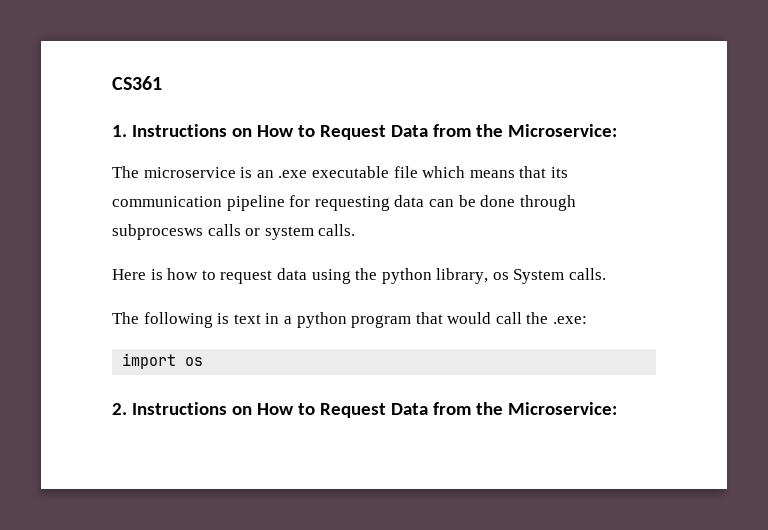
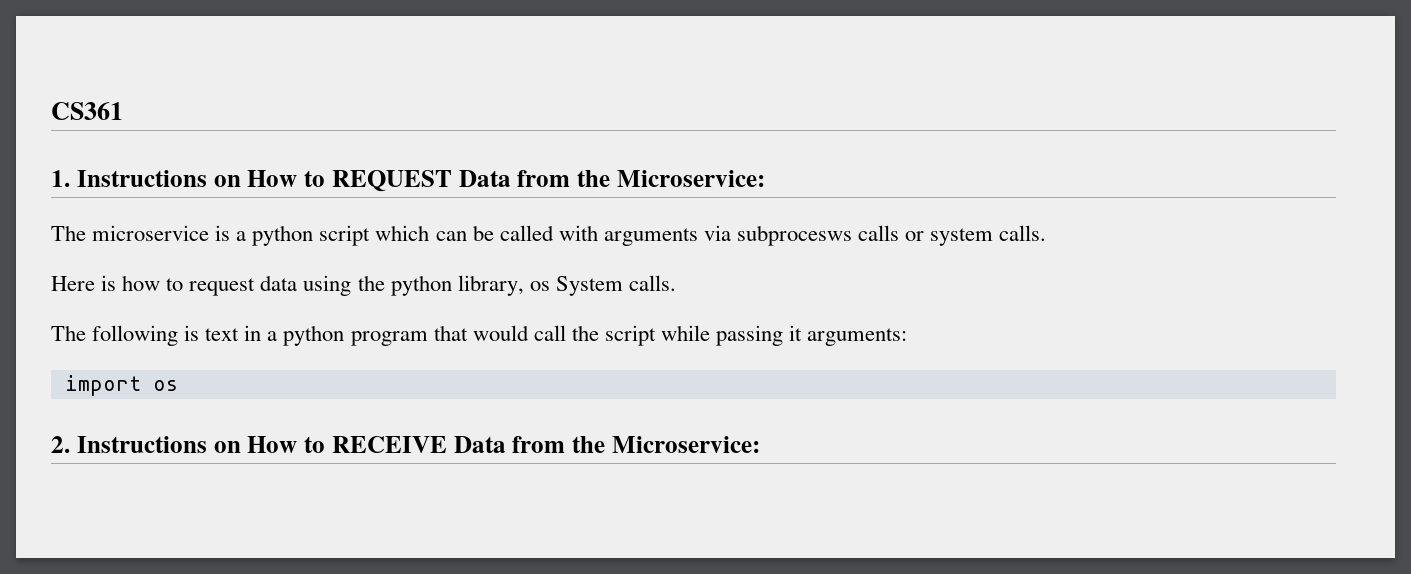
- 1. Instructions on How to Request Data from the Microservice:
+ 1. Instructions on How to REQUEST Data from the Microservice:
- The microservice is an .exe executable file which means that its communication pipeline for requesting data can be done through subprocesws calls or system calls.
+ The microservice is a python script which can be called with arguments via subprocesws calls or system calls.
- The following is text in a python program that would call the .exe:
+ The following is text in a python program that would call the script while passing it arguments:
- 2. Instructions on How to Request Data from the Microservice:
+ 2. Instructions on How to RECEIVE Data from the Microservice:

